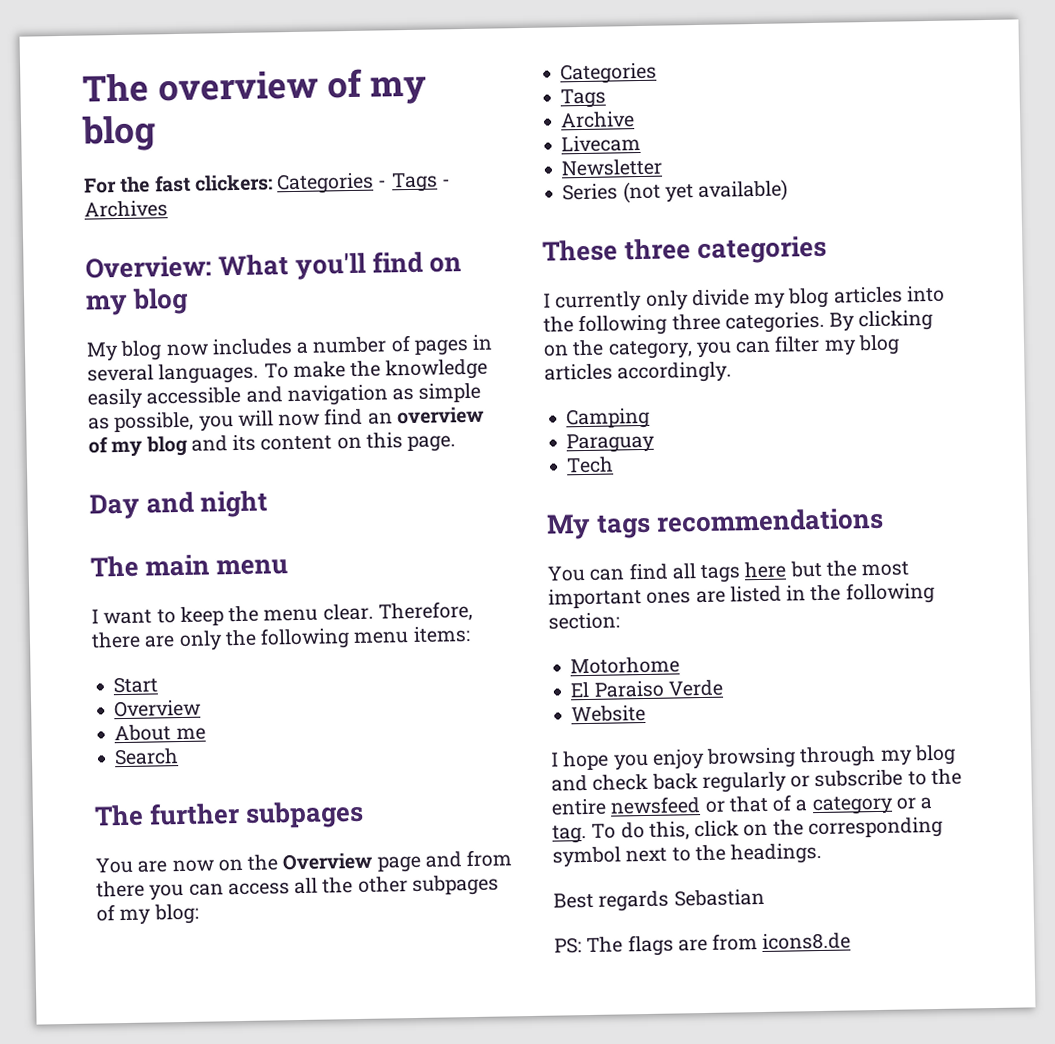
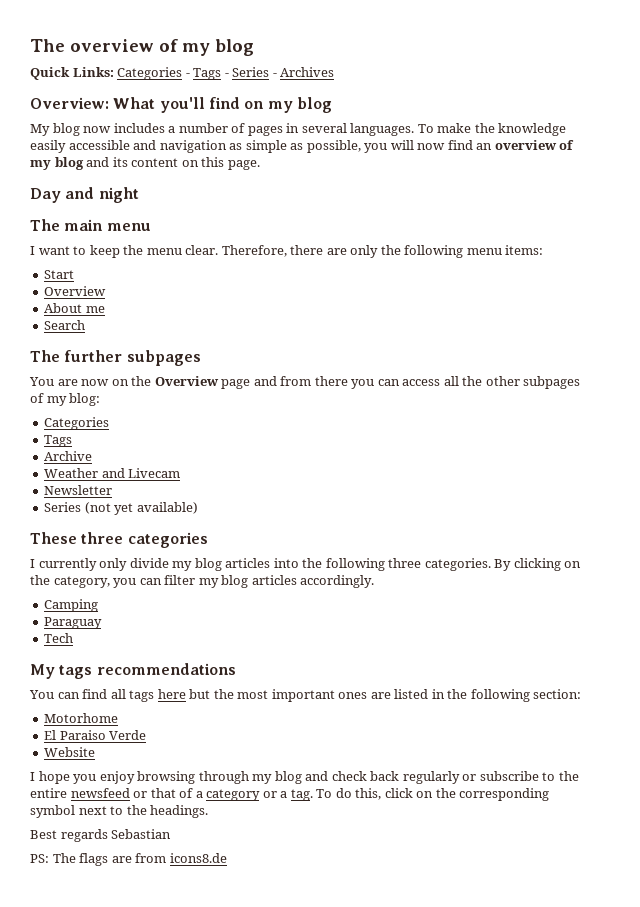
- For the fast clickers: Categories - Tags - Archives
+ Quick Links: Categories - Tags - Series - Archives
- Livecam
+ Weather and Livecam

